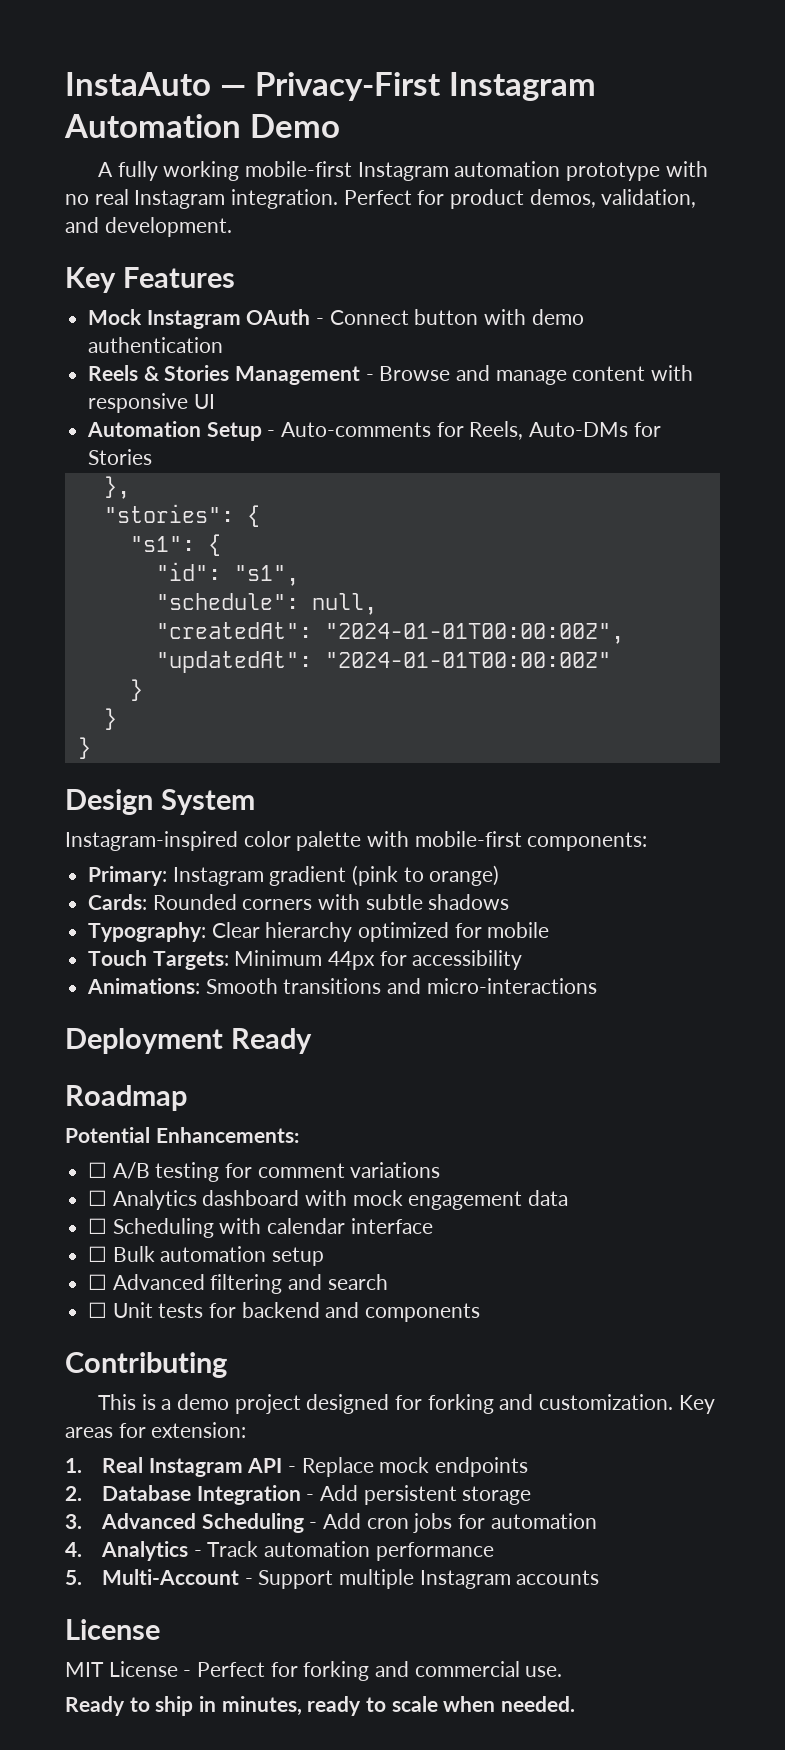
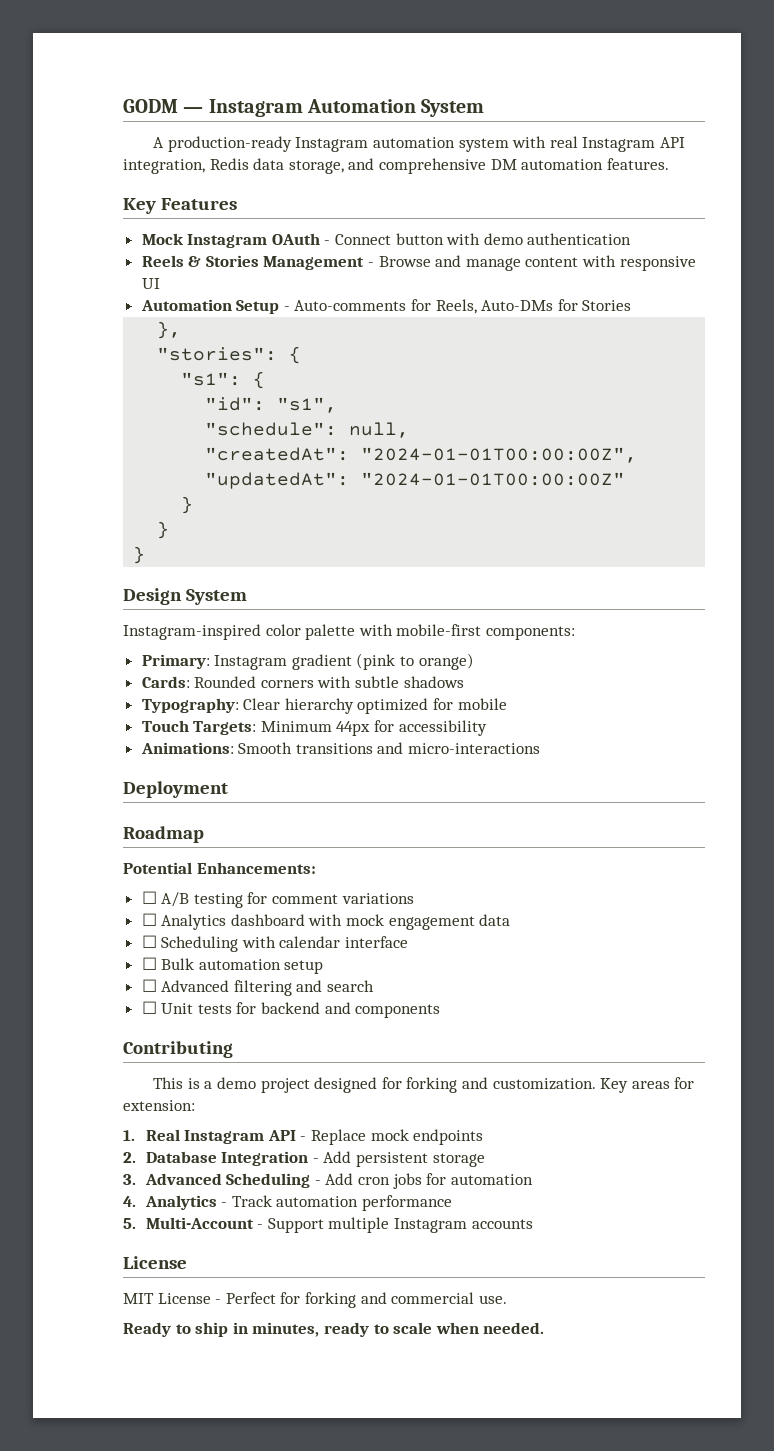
- InstaAuto — Privacy-First Instagram Automation Demo
+ GODM — Instagram Automation System
- A fully working mobile-first Instagram automation prototype with no real Instagram integration. Perfect for product demos, validation, and development.
+ A production-ready Instagram automation system with real Instagram API integration, Redis data storage, and comprehensive DM automation features.
- Deployment Ready
+ Deployment

